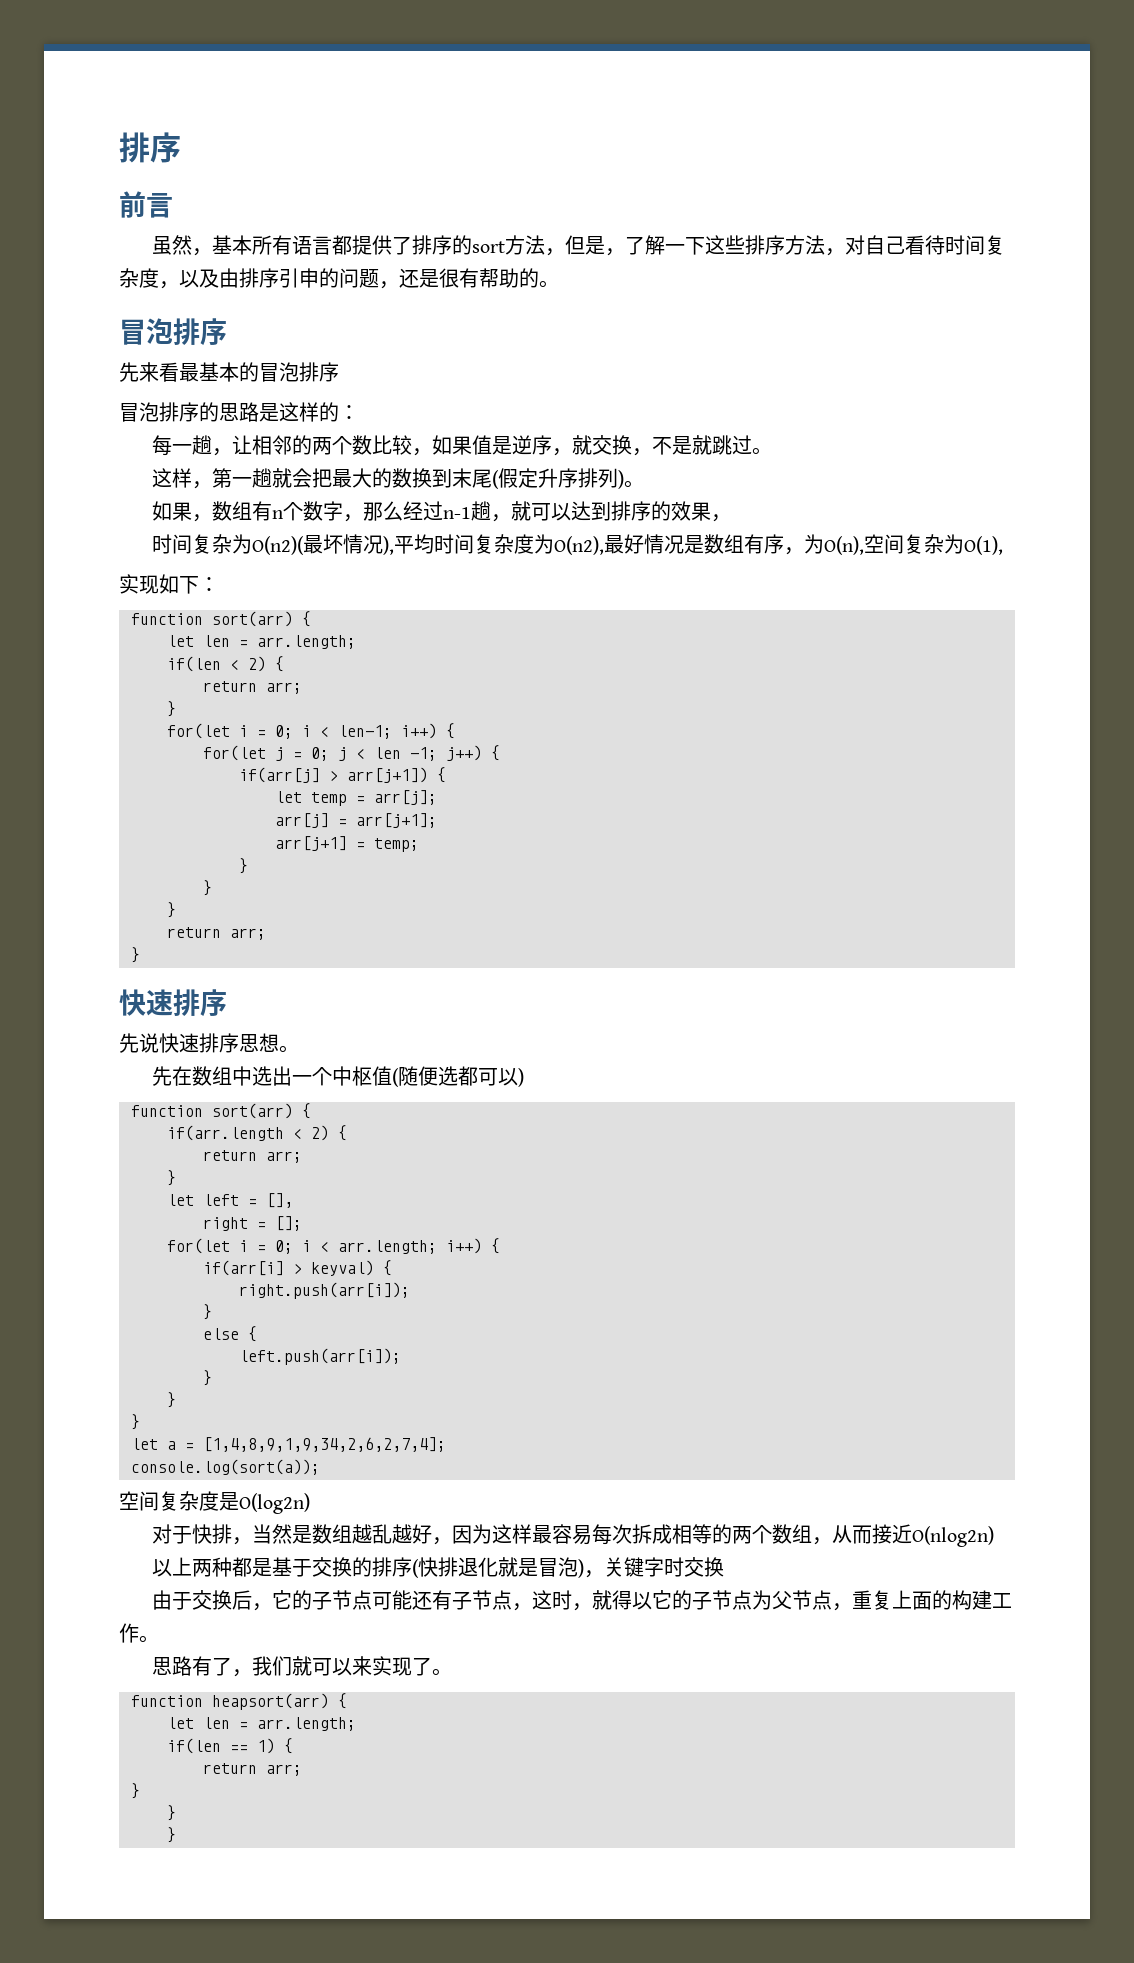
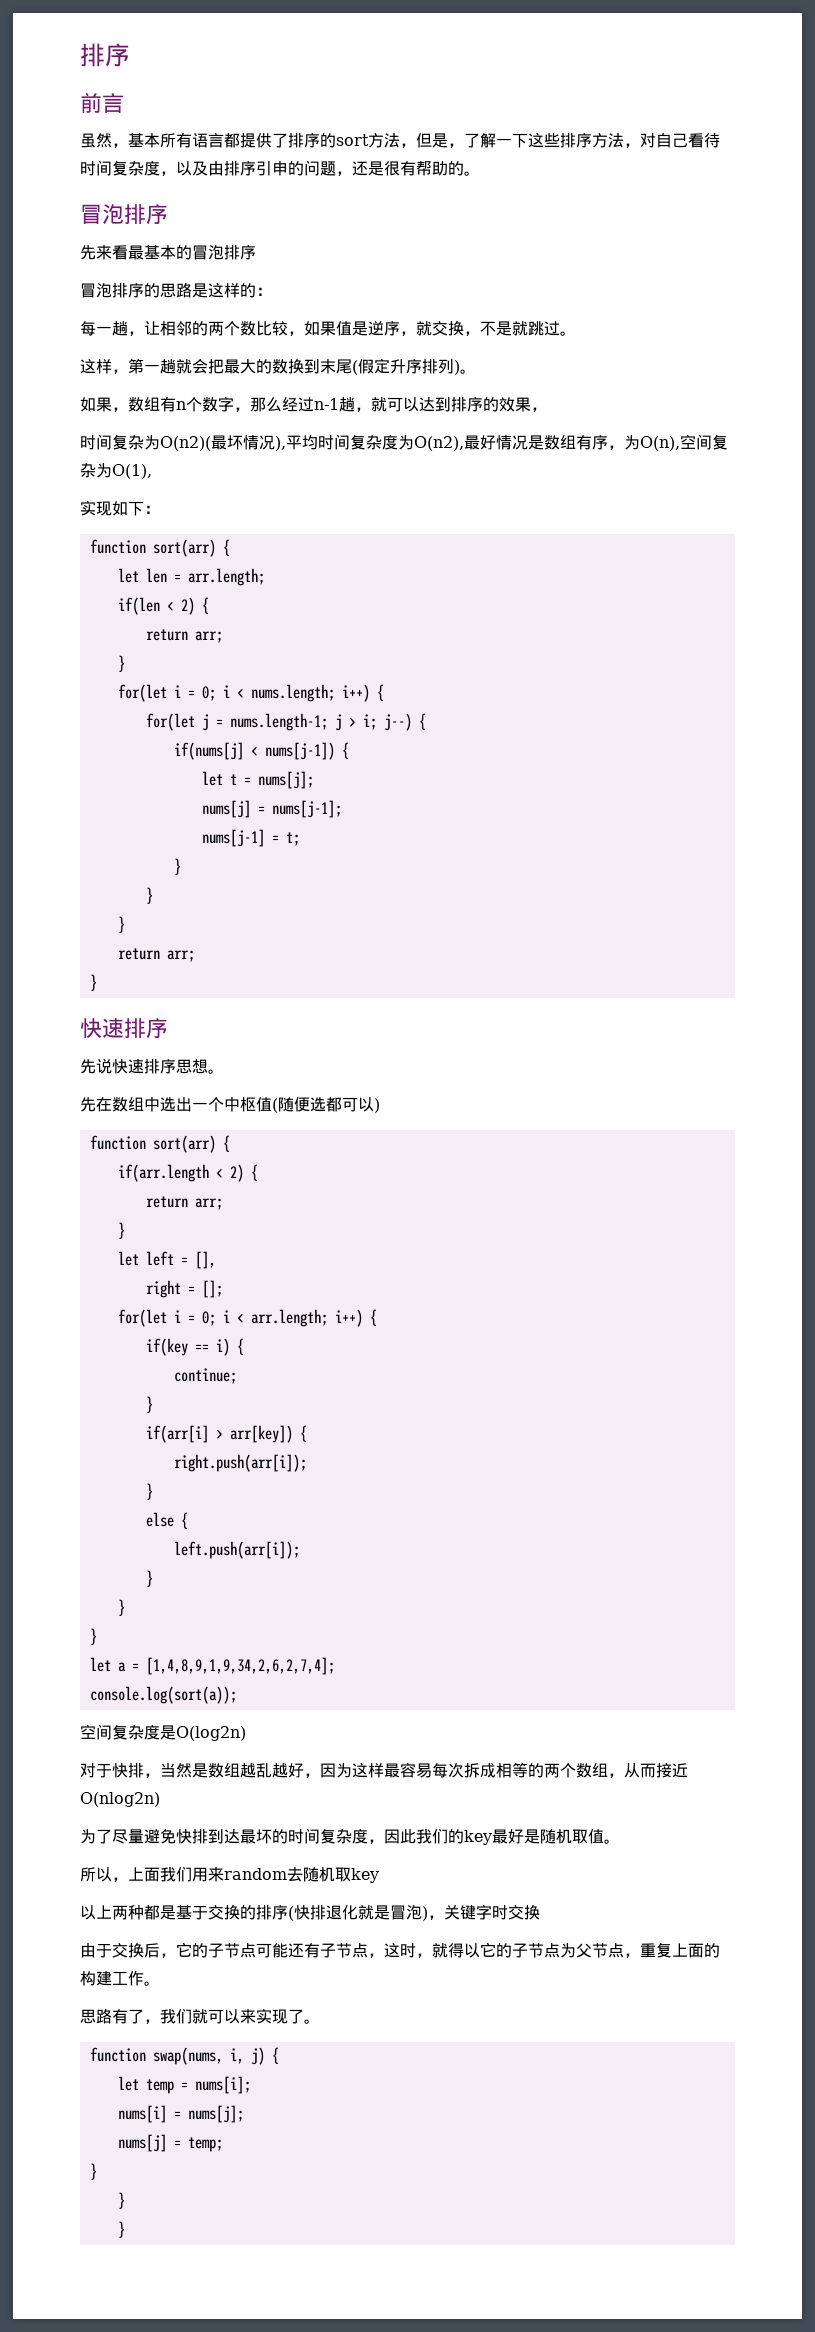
- for(let i = 0; i < len-1; i++) {
+ for(let i = 0; i < nums.length; i++) {
- for(let j = 0; j < len -1; j++) {
- if(arr[j] > arr[j+1]) {
- let temp = arr[j];
- arr[j] = arr[j+1];
- arr[j+1] = temp;
+ for(let j = nums.length-1; j > i; j--) {
+ if(nums[j] < nums[j-1]) {
+ let t = nums[j];
+ nums[j] = nums[j-1];
+ nums[j-1] = t;
+ if(key == i) {
+ continue;
+ }
- if(arr[i] > keyval) {
+ if(arr[i] > arr[key]) {
+ 为了尽量避免快排到达最坏的时间复杂度，因此我们的key最好是随机取值。
+ 所以，上面我们用来random去随机取key
- function heapsort(arr) {
- let len = arr.length;
- if(len == 1) {
- return arr;
+ function swap(nums, i, j) {
+ let temp = nums[i];
+ nums[i] = nums[j];
+ nums[j] = temp;

